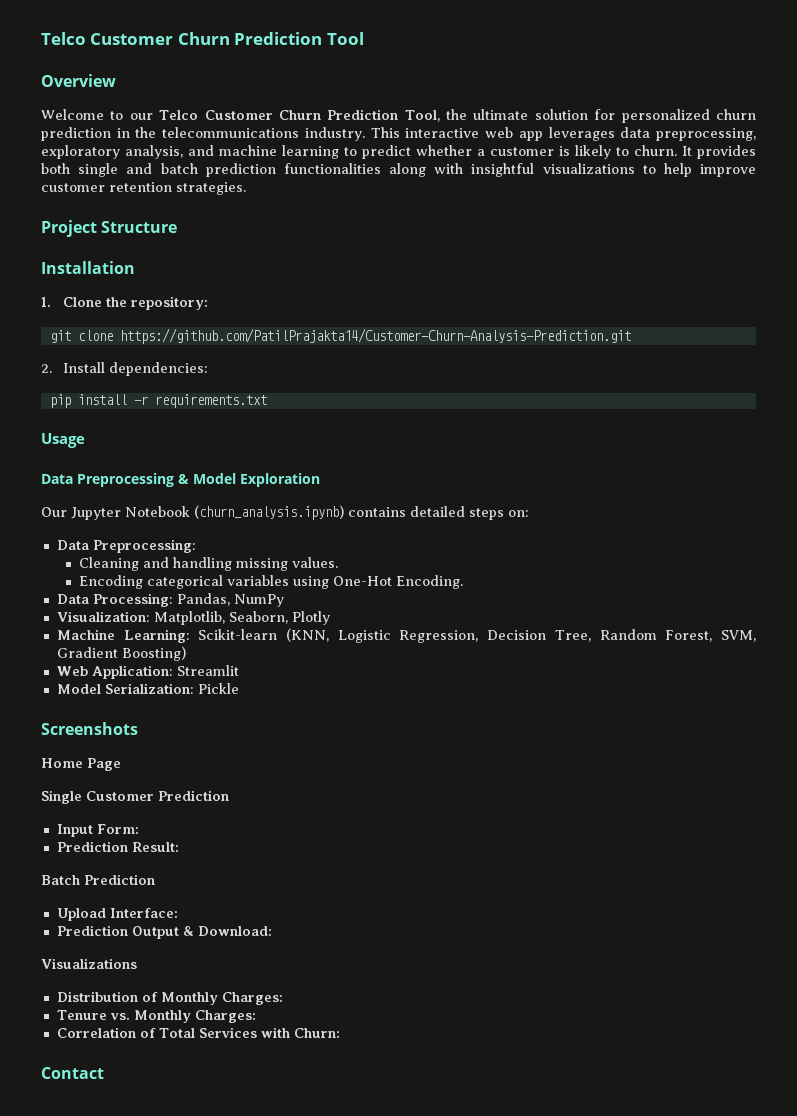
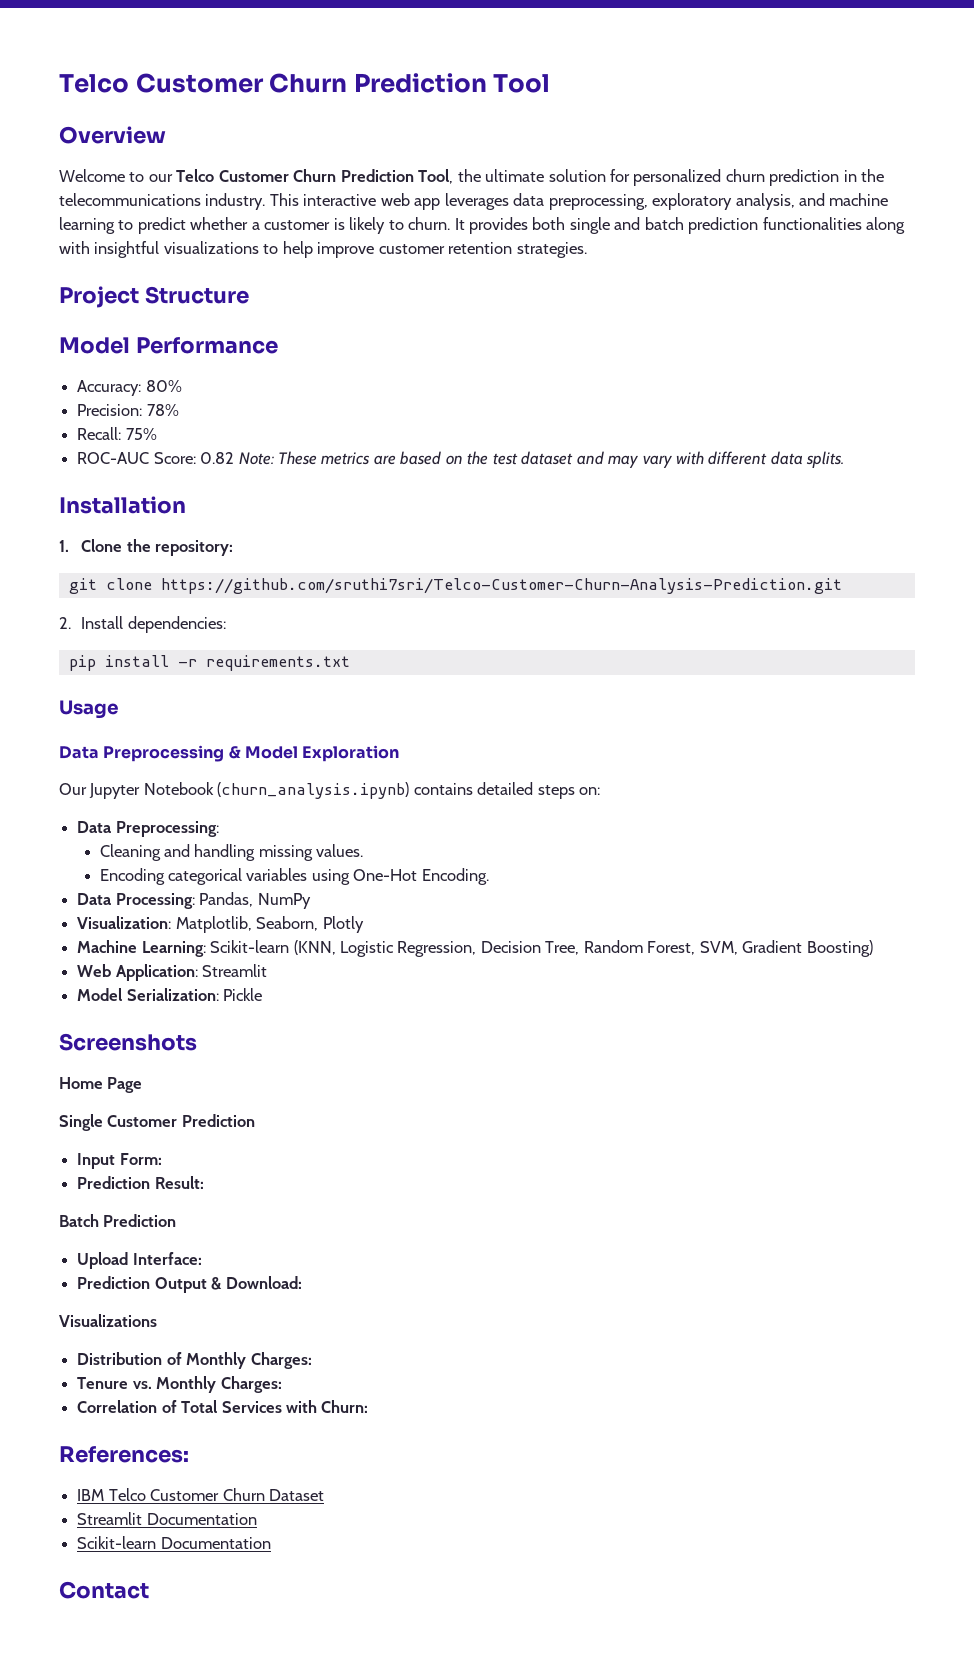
+ Model Performance
+ Accuracy: 80%
+ Precision: 78%
+ Recall: 75%
+ ROC-AUC Score: 0.82 Note: These metrics are based on the test dataset and may vary with different data splits.
- git clone https://github.com/PatilPrajakta14/Customer-Churn-Analysis-Prediction.git
+ git clone https://github.com/sruthi7sri/Telco-Customer-Churn-Analysis-Prediction.git
+ References:
+ IBM Telco Customer Churn Dataset
+ Streamlit Documentation
+ Scikit-learn Documentation

